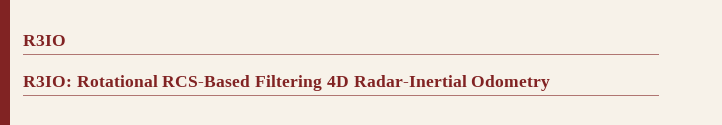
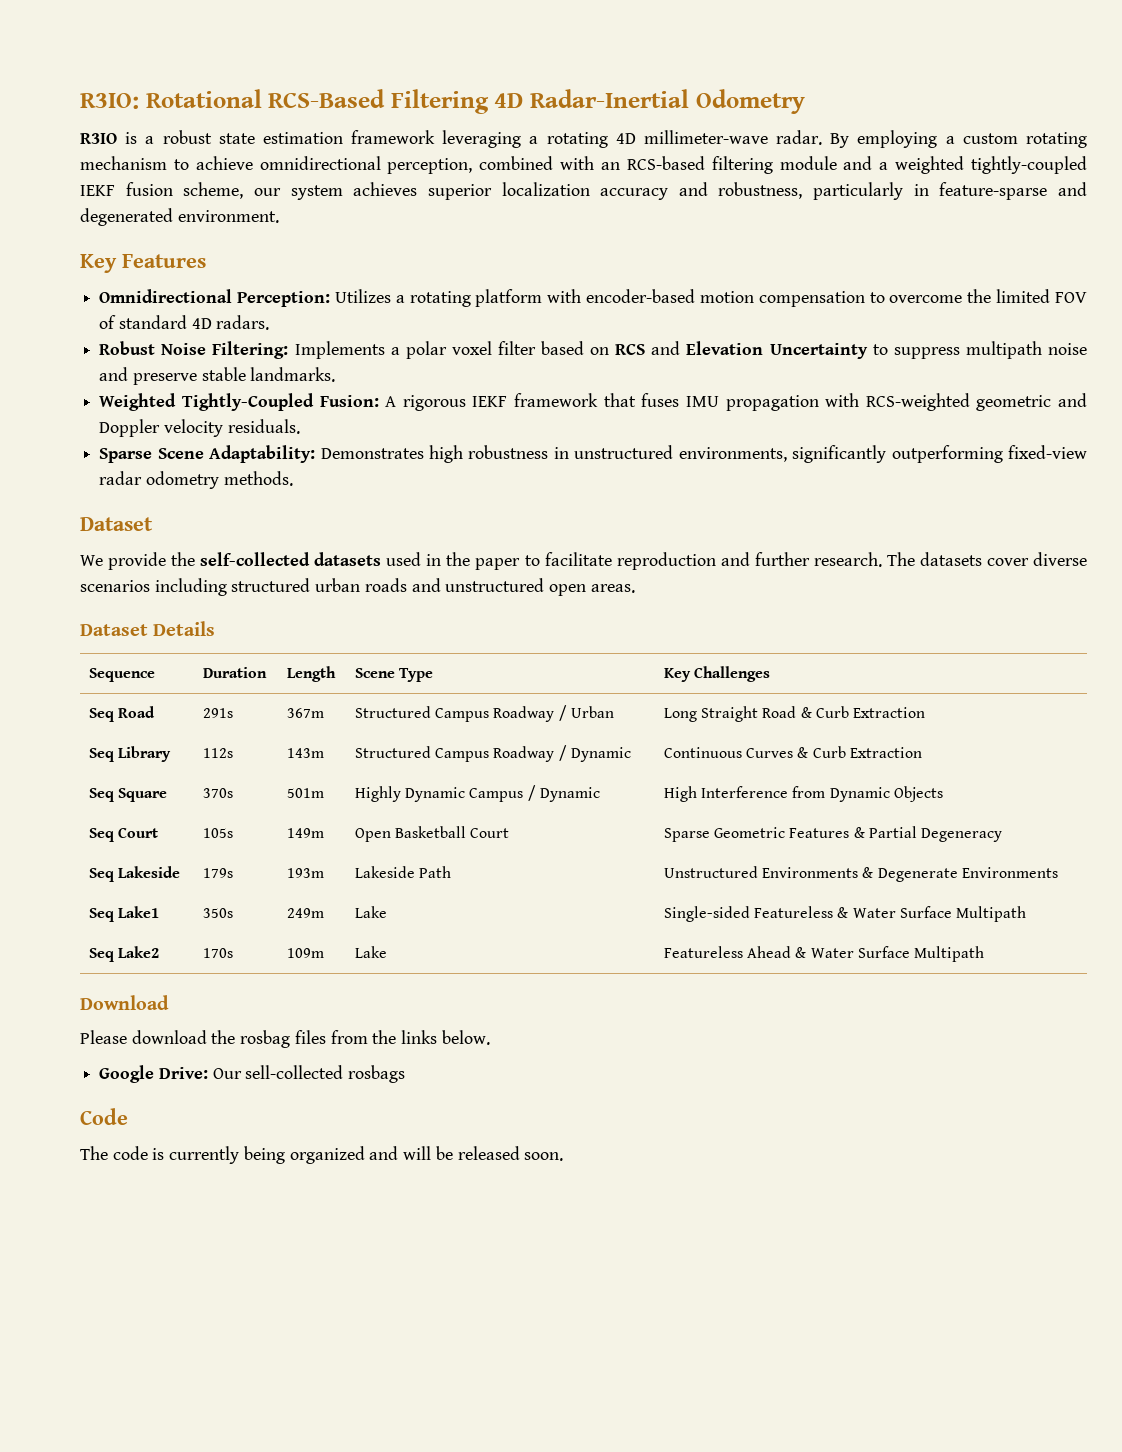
- R3IO
+ R3IO is a robust state estimation framework leveraging a rotating 4D millimeter-wave radar. By employing a custom rotating mechanism to achieve omnidirectional perception, combined with an RCS-based filtering module and a weighted tightly-coupled IEKF fusion scheme, our system achieves superior localization accuracy and robustness, particularly in feature-sparse and degenerated environment.
+ Key Features
+ Omnidirectional Perception: Utilizes a rotating platform with encoder-based motion compensation to overcome the limited FOV of standard 4D radars.
+ Robust Noise Filtering: Implements a polar voxel filter based on RCS and Elevation Uncertainty to suppress multipath noise and preserve stable landmarks.
+ Weighted Tightly-Coupled Fusion: A rigorous IEKF framework that fuses IMU propagation with RCS-weighted geometric and Doppler velocity residuals.
+ Sparse Scene Adaptability: Demonstrates high robustness in unstructured environments, significantly outperforming fixed-view radar odometry methods.
+ Dataset
+ We provide the self-collected datasets used in the paper to facilitate reproduction and further research. The datasets cover diverse scenarios including structured urban roads and unstructured open areas.
+ Dataset Details
+ Sequence | Duration | Length | Scene Type | Key Challenges
+ Seq Road | 291s | 367m | Structured Campus Roadway / Urban | Long Straight Road & Curb Extraction
+ Seq Library | 112s | 143m | Structured Campus Roadway / Dynamic | Continuous Curves & Curb Extraction
+ Seq Square | 370s | 501m | Highly Dynamic Campus / Dynamic | High Interference from Dynamic Objects
+ Seq Court | 105s | 149m | Open Basketball Court | Sparse Geometric Features & Partial Degeneracy
+ Seq Lakeside | 179s | 193m | Lakeside Path | Unstructured Environments & Degenerate Environments
+ Seq Lake1 | 350s | 249m | Lake | Single-sided Featureless & Water Surface Multipath
+ Seq Lake2 | 170s | 109m | Lake | Featureless Ahead & Water Surface Multipath
+ Download
+ Please download the rosbag files from the links below.
+ Google Drive: Our sell-collected rosbags
+ Code
+ The code is currently being organized and will be released soon.

